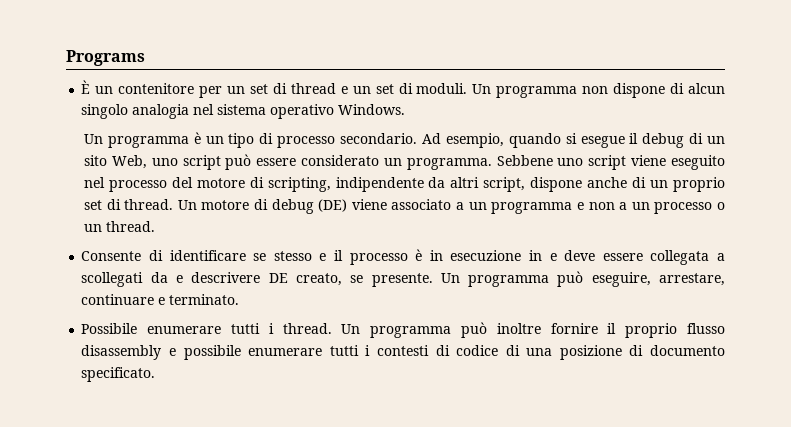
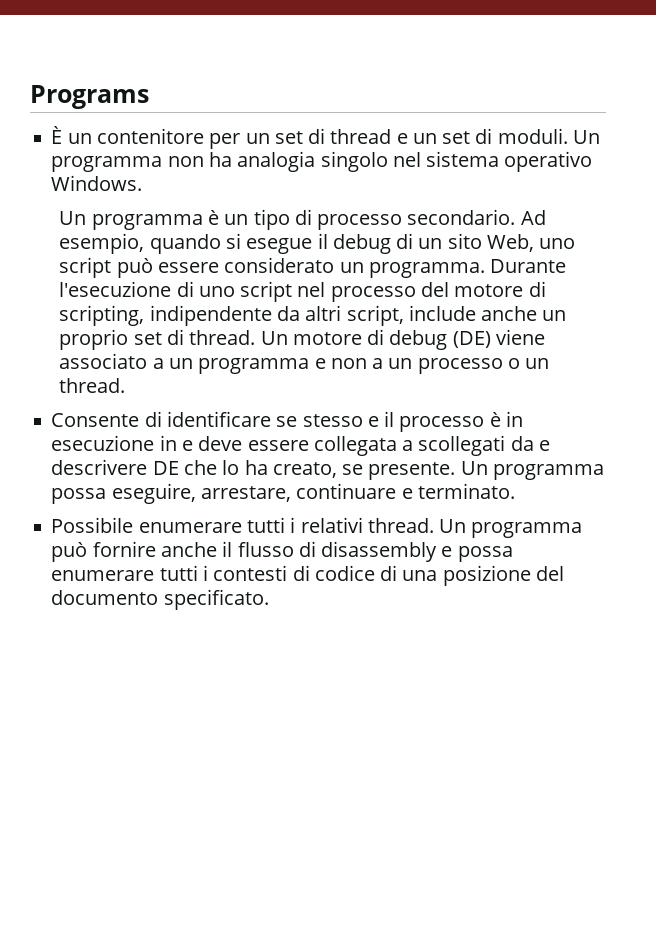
- Un programma non dispone di alcun singolo analogia nel sistema operativo Windows.
+ Un programma non ha analogia singolo nel sistema operativo Windows.
- Sebbene uno script viene eseguito nel processo del motore di scripting, indipendente da altri script, dispone anche di un proprio set di thread.
+ Durante l'esecuzione di uno script nel processo del motore di scripting, indipendente da altri script, include anche un proprio set di thread.
- Consente di identificare se stesso e il processo è in esecuzione in e deve essere collegata a scollegati da e descrivere DE creato, se presente.
+ Consente di identificare se stesso e il processo è in esecuzione in e deve essere collegata a scollegati da e descrivere DE che lo ha creato, se presente.
- Un programma può eseguire, arrestare, continuare e terminato.
+ Un programma possa eseguire, arrestare, continuare e terminato.
- Possibile enumerare tutti i thread.
+ Possibile enumerare tutti i relativi thread.
- Un programma può inoltre fornire il proprio flusso disassembly e possibile enumerare tutti i contesti di codice di una posizione di documento specificato.
+ Un programma può fornire anche il flusso di disassembly e possa enumerare tutti i contesti di codice di una posizione del documento specificato.

